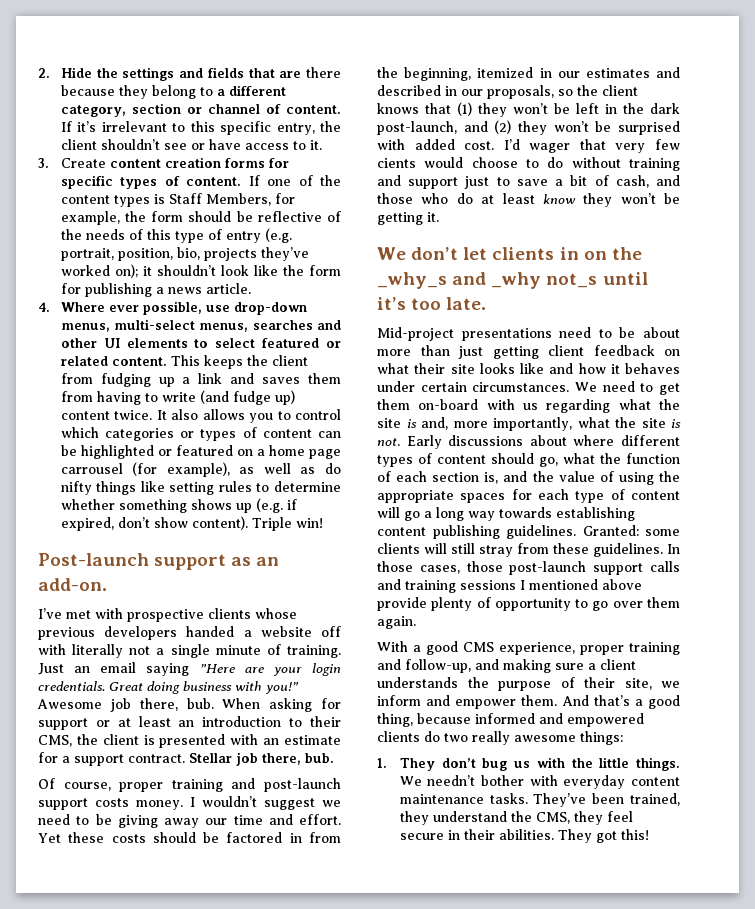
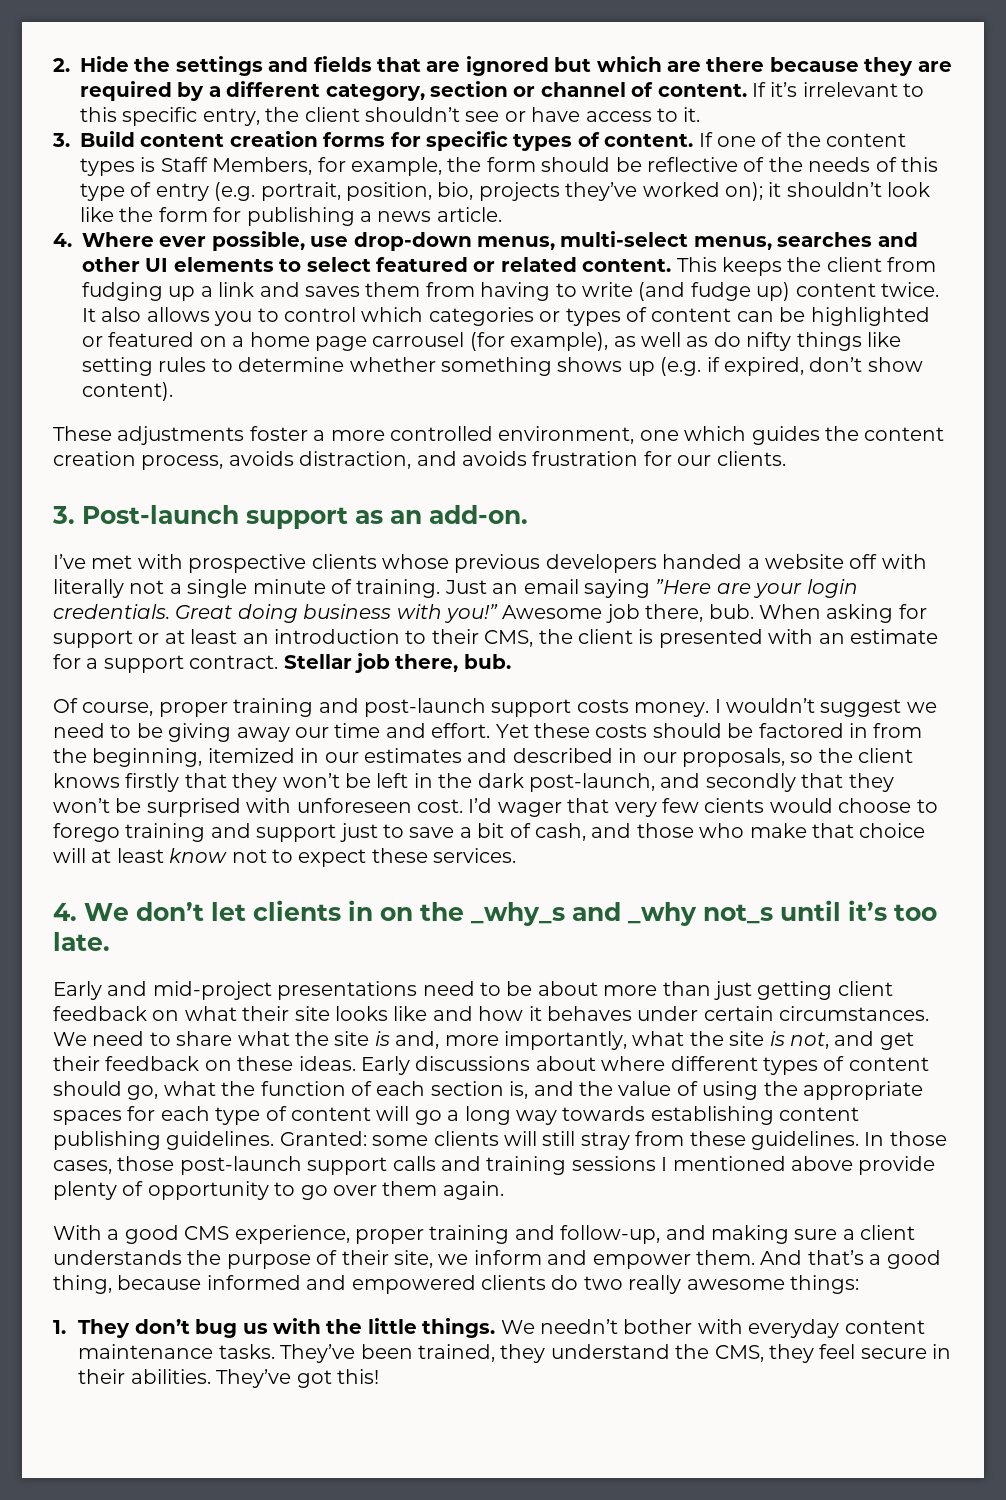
- 2. Hide the settings and fields that are there because they belong to a different category, section or channel of content.
+ 2. Hide the settings and fields that are ignored but which are there because they are required by a different category, section or channel of content.
- 3. Create content creation forms for specific types of content.
+ 3. Build content creation forms for specific types of content.
- It also allows you to control which categories or types of content can be highlighted or featured on a home page carrousel (for example), as well as do nifty things like setting rules to determine whether something shows up (e.g. if expired, don’t show content). Triple win!
- Post-launch support as an add-on.
+ It also allows you to control which categories or types of content can be highlighted or featured on a home page carrousel (for example), as well as do nifty things like setting rules to determine whether something shows up (e.g. if expired, don’t show content).
+ These adjustments foster a more controlled environment, one which guides the content creation process, avoids distraction, and avoids frustration for our clients.
+ 3. Post-launch support as an add-on.
- Yet these costs should be factored in from the beginning, itemized in our estimates and described in our proposals, so the client knows that (1) they won’t be left in the dark post-launch, and (2) they won’t be surprised with added cost.
+ Yet these costs should be factored in from the beginning, itemized in our estimates and described in our proposals, so the client knows firstly that they won’t be left in the dark post-launch, and secondly that they won’t be surprised with unforeseen cost.
- I’d wager that very few cients would choose to do without training and support just to save a bit of cash, and those who do at least know they won’t be getting it.
- We don’t let clients in on the _why_s and _why not_s until it’s too late.
+ I’d wager that very few cients would choose to forego training and support just to save a bit of cash, and those who make that choice will at least know not to expect these services.
+ 4. We don’t let clients in on the _why_s and _why not_s until it’s too late.
- Mid-project presentations need to be about more than just getting client feedback on what their site looks like and how it behaves under certain circumstances.
+ Early and mid-project presentations need to be about more than just getting client feedback on what their site looks like and how it behaves under certain circumstances.
- We need to get them on-board with us regarding what the site is and, more importantly, what the site is not.
+ We need to share what the site is and, more importantly, what the site is not, and get their feedback on these ideas.
- They got this!
+ They’ve got this!

